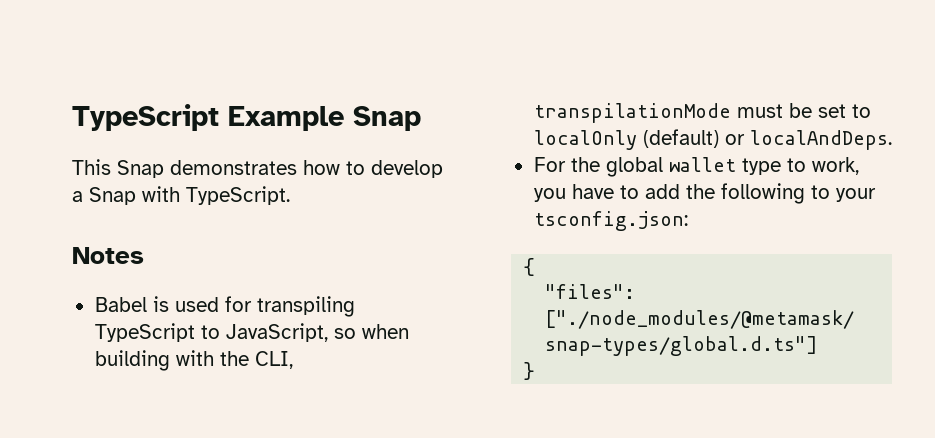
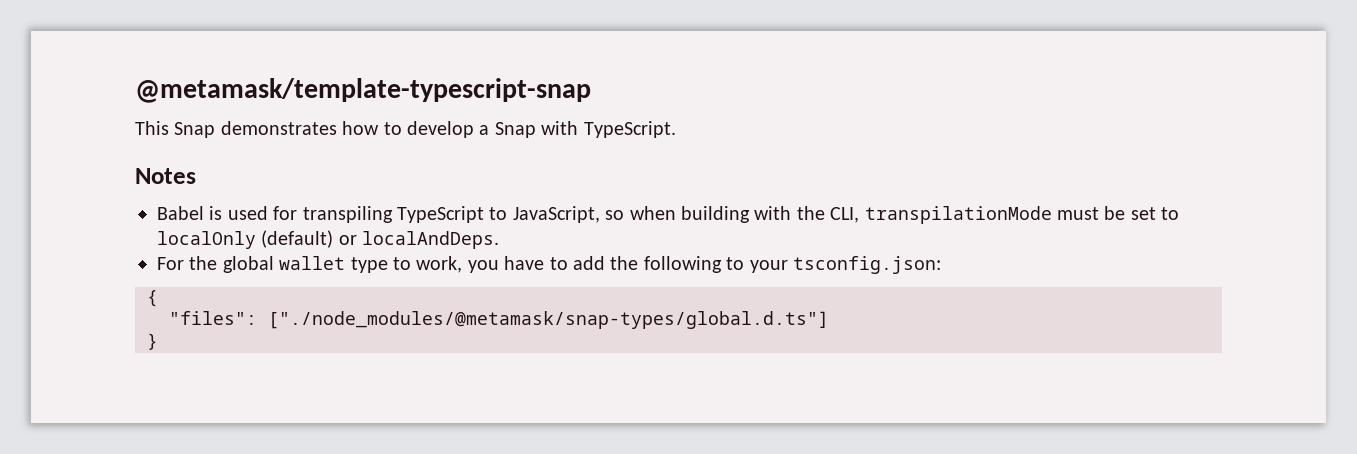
- TypeScript Example Snap
+ @metamask/template-typescript-snap

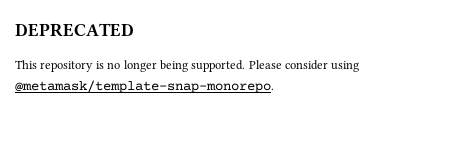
- @metamask/template-typescript-snap
+ DEPRECATED
- This Snap demonstrates how to develop a Snap with TypeScript.
- Notes
- Babel is used for transpiling TypeScript to JavaScript, so when building with the CLI, transpilationMode must be set to localOnly (default) or localAndDeps.
- For the global wallet type to work, you have to add the following to your tsconfig.json:
- {
- "files": ["./node_modules/@metamask/snap-types/global.d.ts"]
- }
+ This repository is no longer being supported. Please consider using @metamask/template-snap-monorepo.

